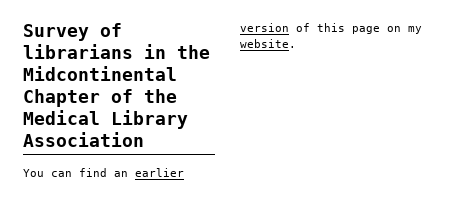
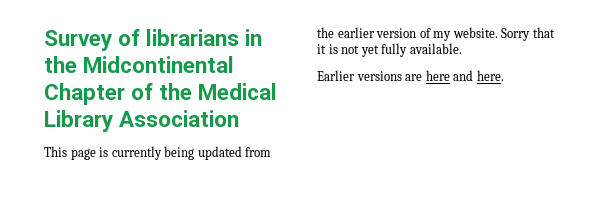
- You can find an earlier version of this page on my website.
+ This page is currently being updated from the earlier version of my website. Sorry that it is not yet fully available.
+ Earlier versions are here and here.

